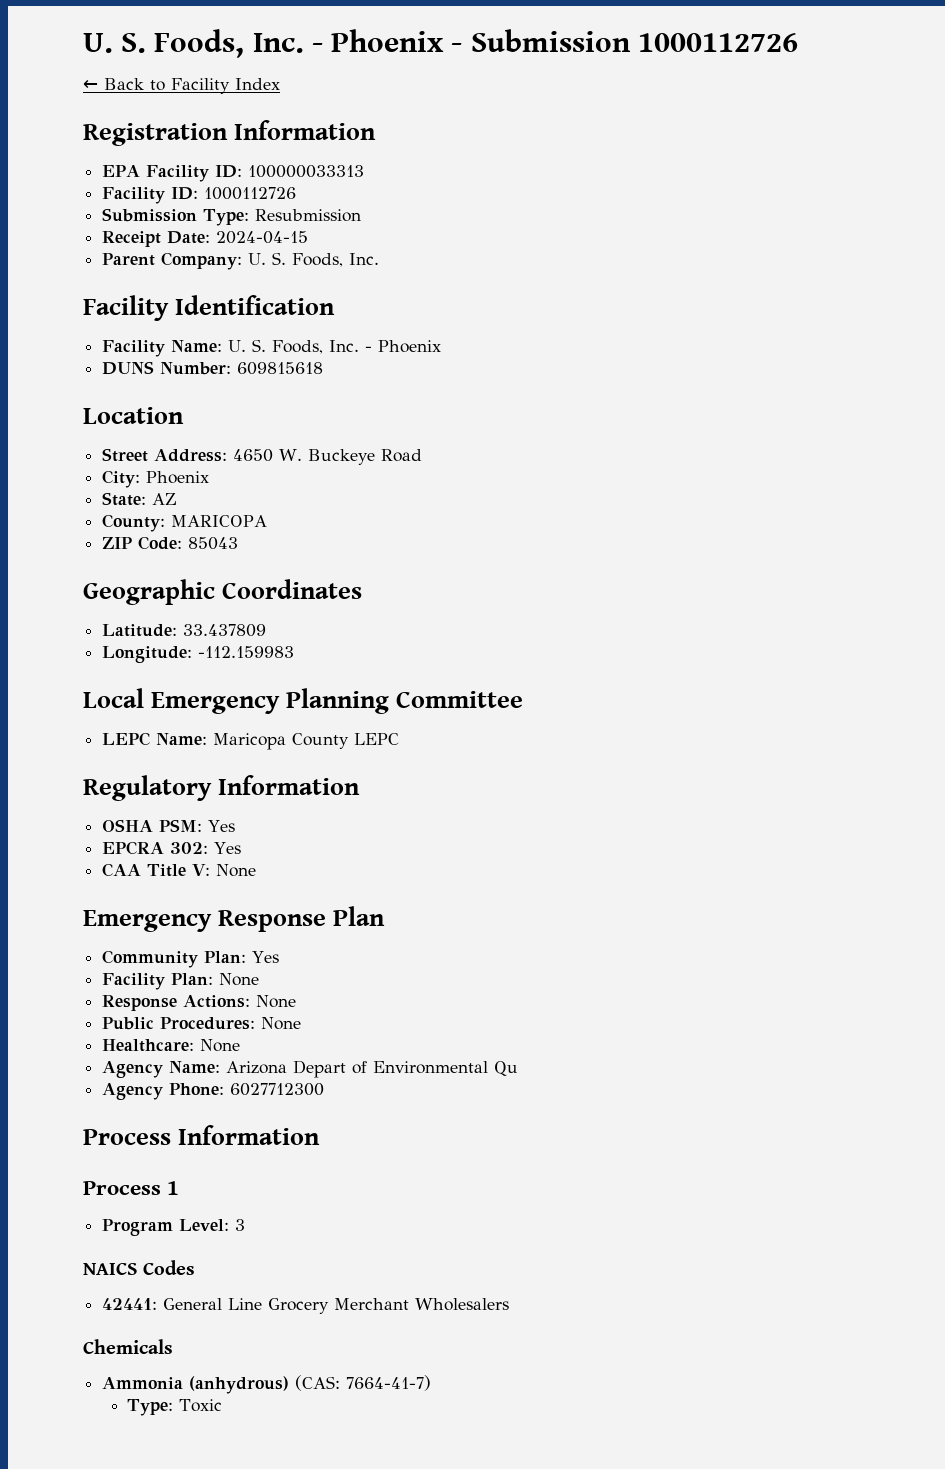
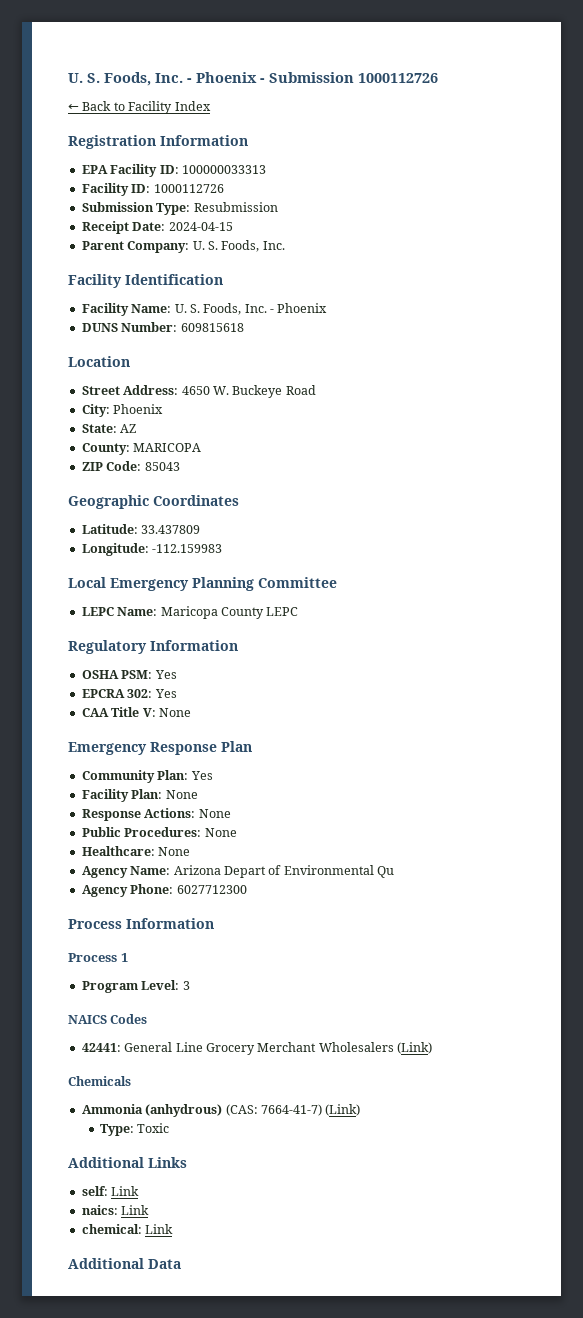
- 42441: General Line Grocery Merchant Wholesalers
+ 42441: General Line Grocery Merchant Wholesalers (Link)
- Ammonia (anhydrous) (CAS: 7664-41-7)
+ Ammonia (anhydrous) (CAS: 7664-41-7) (Link)
+ Additional Links
+ self: Link
+ naics: Link
+ chemical: Link
+ Additional Data

